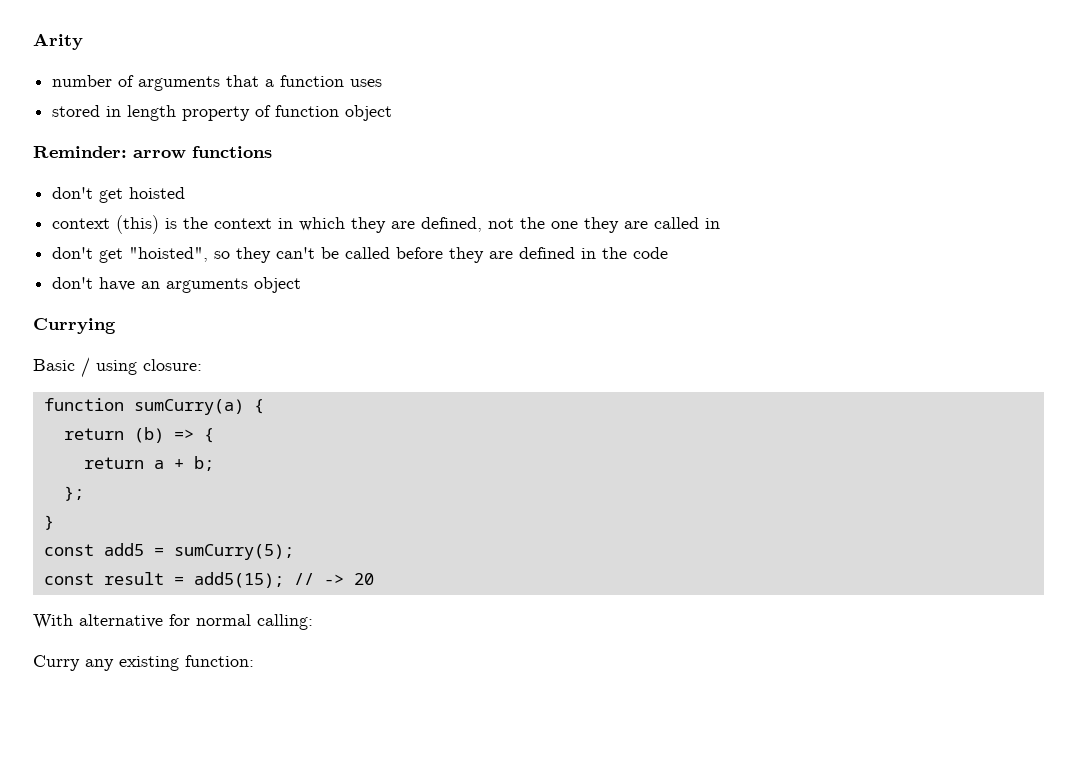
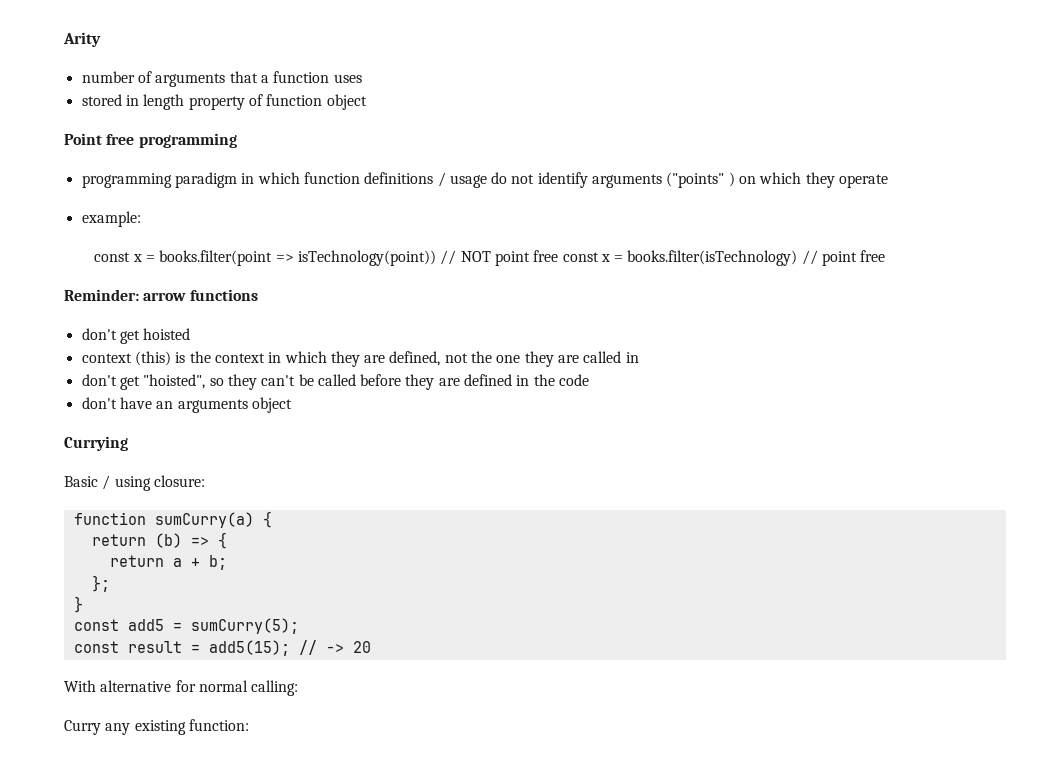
+ Point free programming
+ programming paradigm in which function definitions / usage do not identify arguments ("points" ) on which they operate
+ example:
+ const x = books.filter(point => isTechnology(point)) // NOT point free const x = books.filter(isTechnology) // point free

